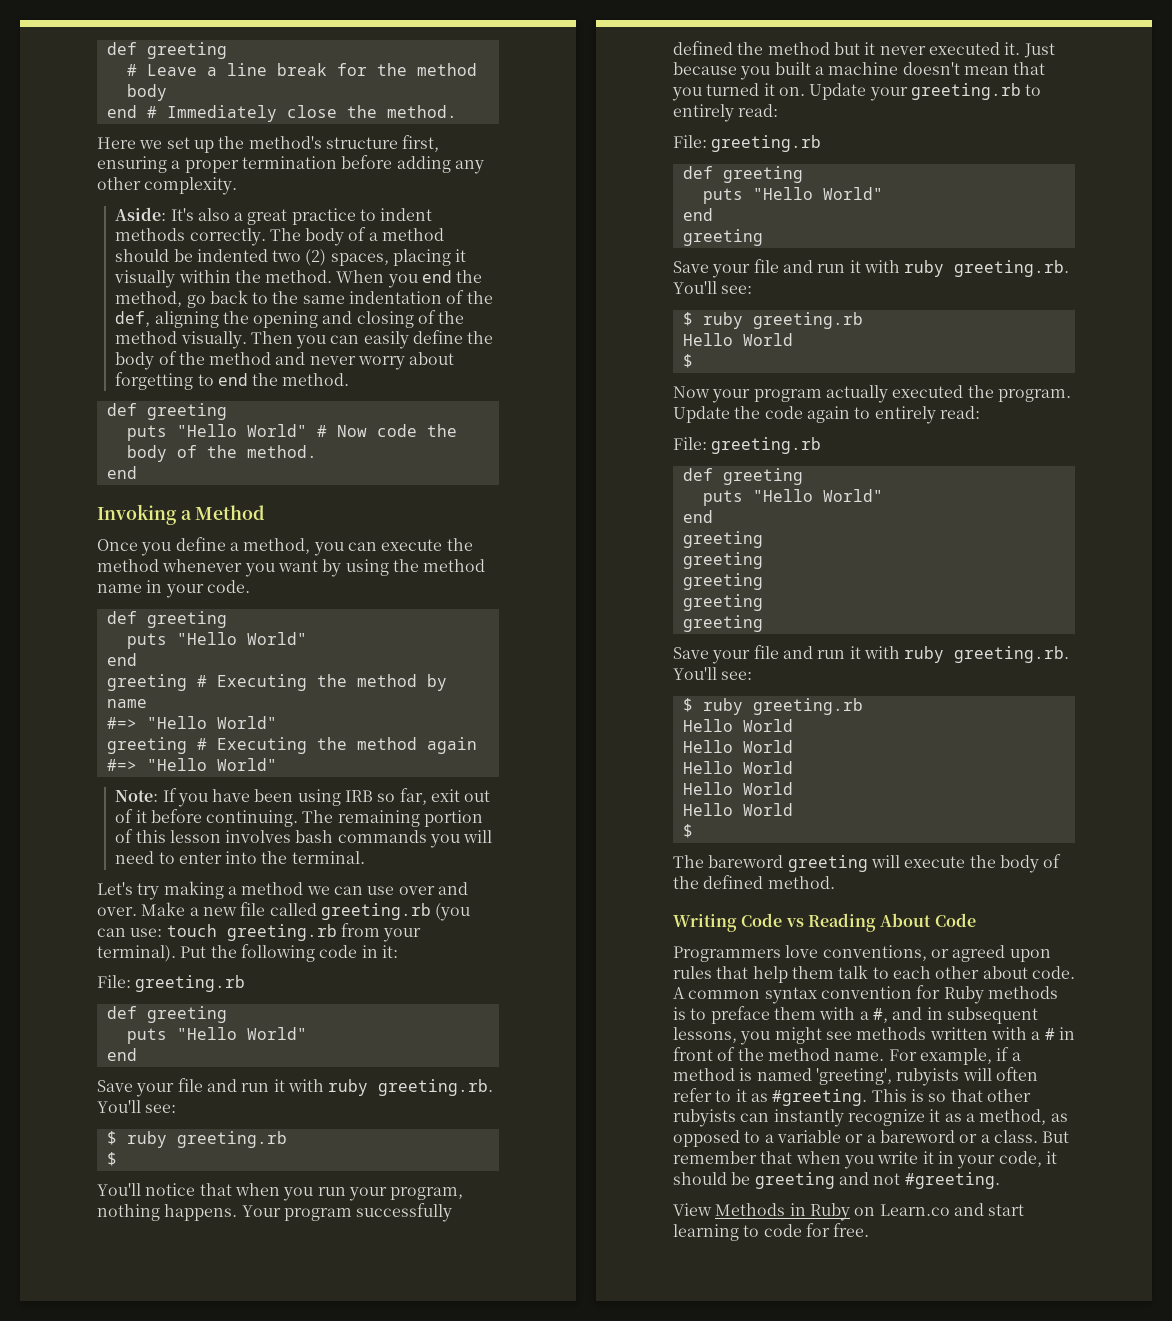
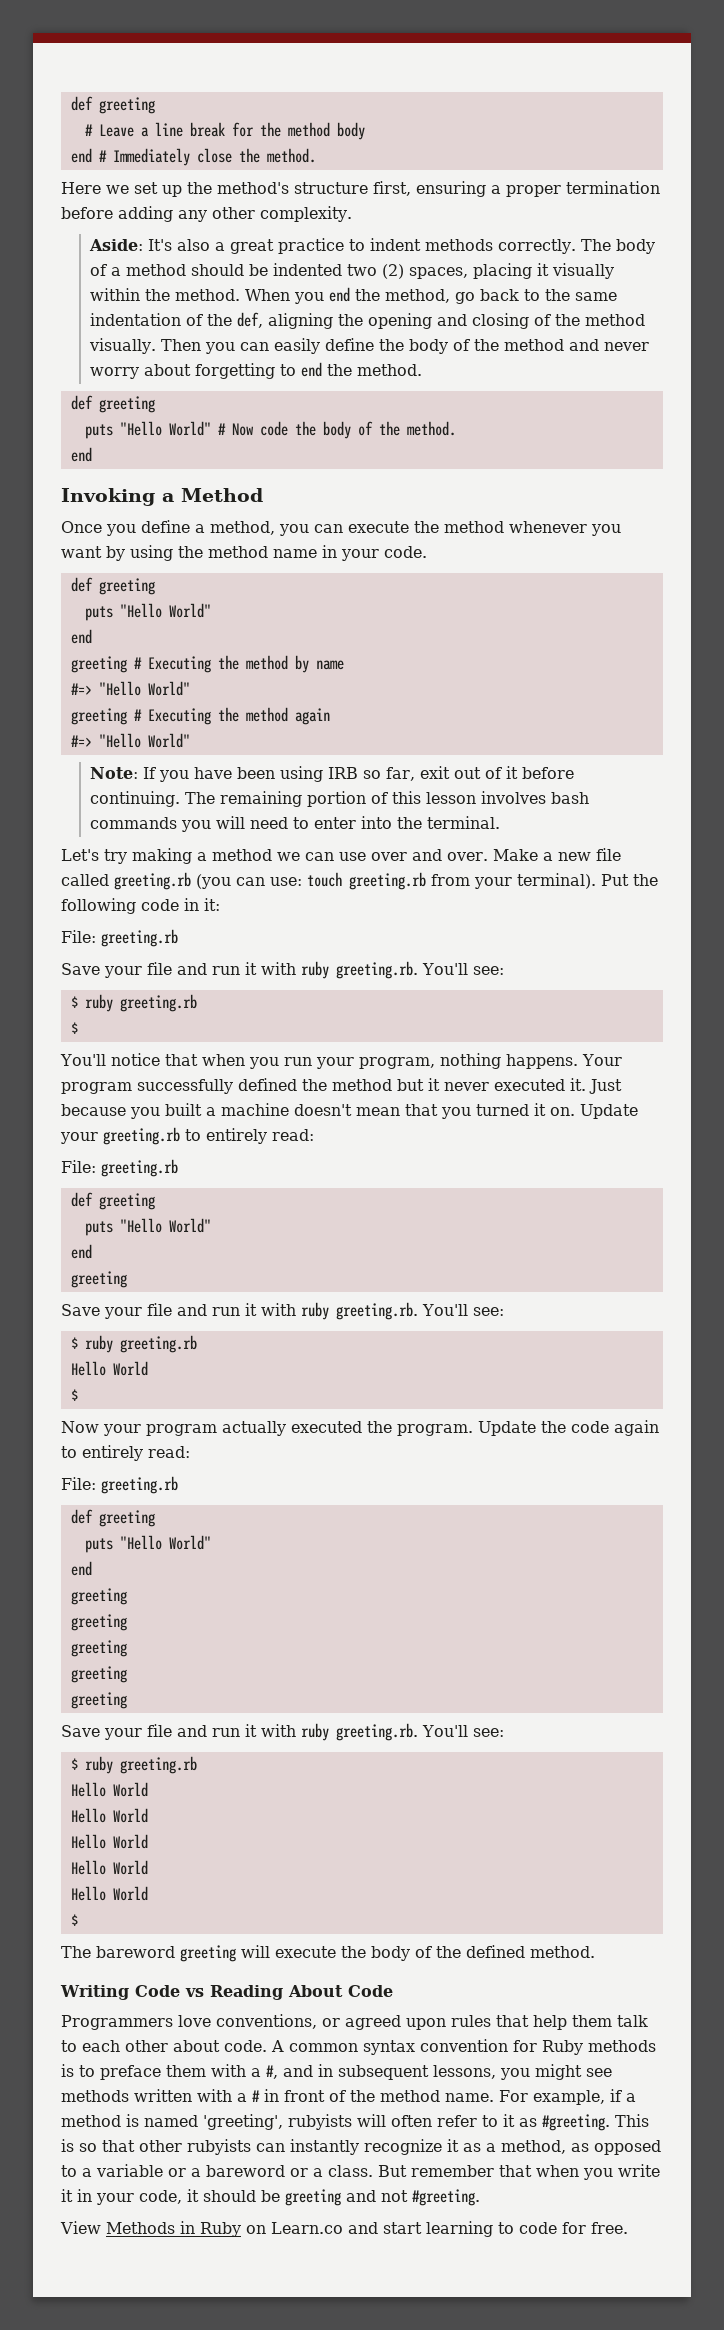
  Put the following code in it:
  File: greeting.rb
- def greeting
- puts "Hello World"
- end

